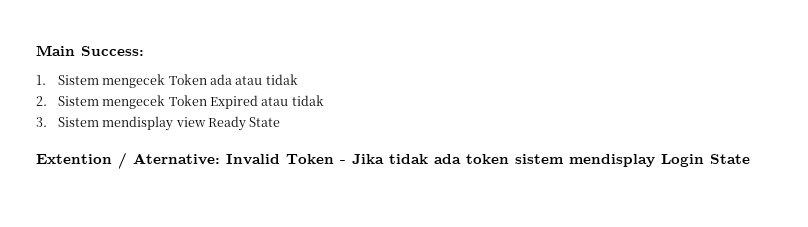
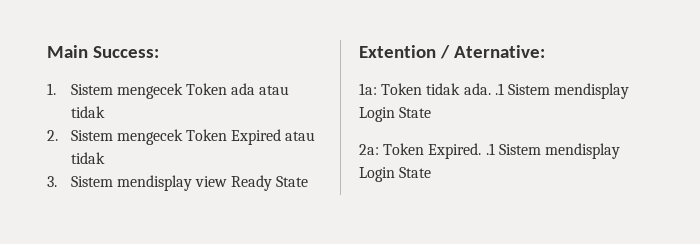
- Extention / Aternative: Invalid Token - Jika tidak ada token sistem mendisplay Login State
+ Extention / Aternative:
+ 1a: Token tidak ada. .1 Sistem mendisplay Login State
+ 2a: Token Expired. .1 Sistem mendisplay Login State

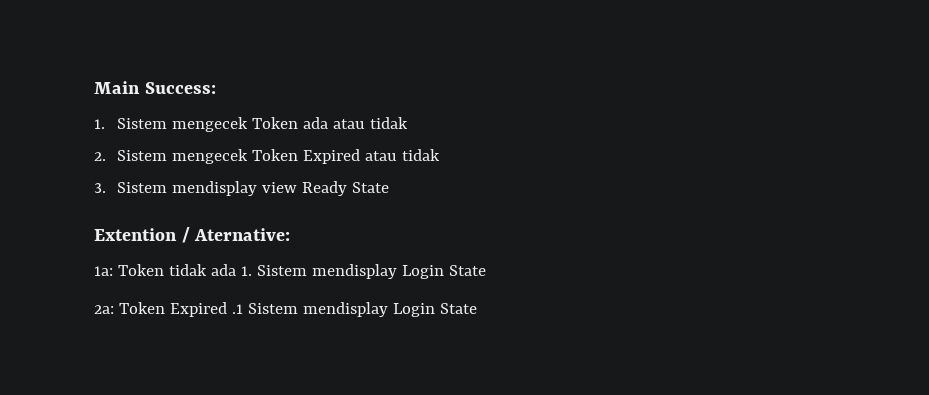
- 1a: Token tidak ada. .1 Sistem mendisplay Login State
+ 1a: Token tidak ada 1. Sistem mendisplay Login State
- 2a: Token Expired. .1 Sistem mendisplay Login State
+ 2a: Token Expired .1 Sistem mendisplay Login State

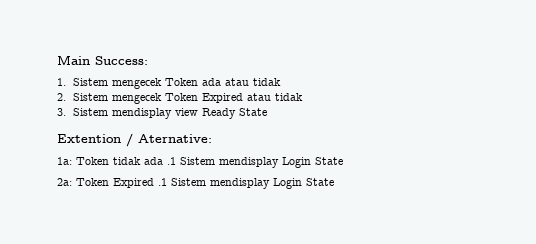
- 1a: Token tidak ada 1. Sistem mendisplay Login State
+ 1a: Token tidak ada .1 Sistem mendisplay Login State

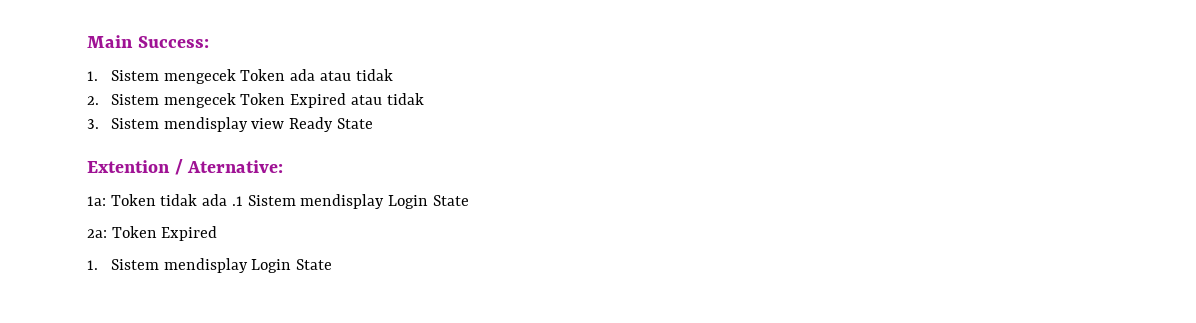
- 2a: Token Expired .1 Sistem mendisplay Login State
+ 2a: Token Expired
+ 1. Sistem mendisplay Login State

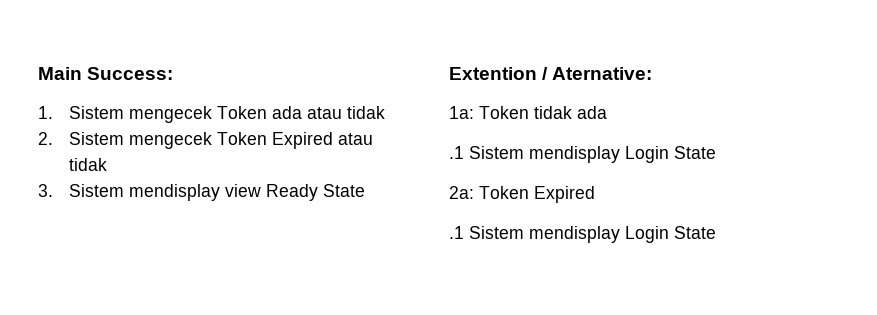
- 1a: Token tidak ada .1 Sistem mendisplay Login State
+ 1a: Token tidak ada
+ .1 Sistem mendisplay Login State
  2a: Token Expired
- 1. Sistem mendisplay Login State
+ .1 Sistem mendisplay Login State

